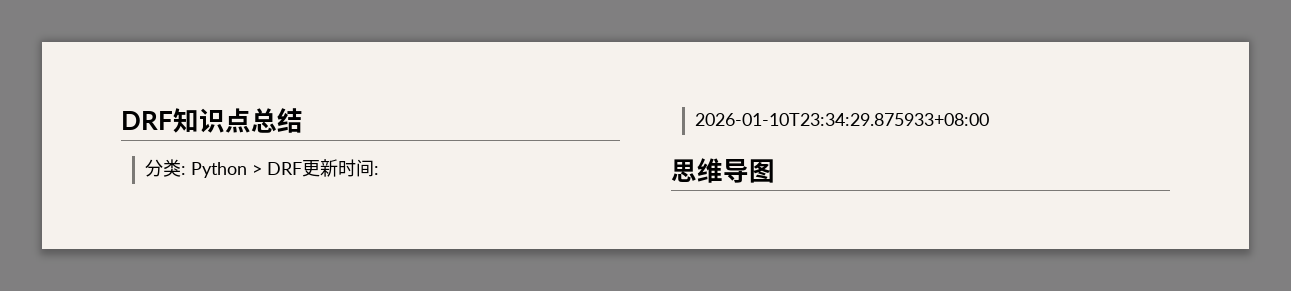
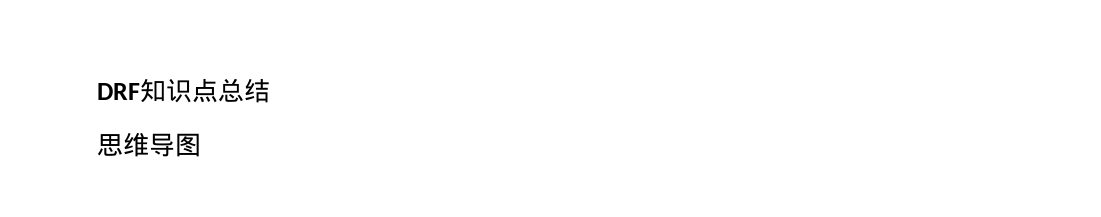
- 分类: Python > DRF更新时间: 2026-01-10T23:34:29.875933+08:00

